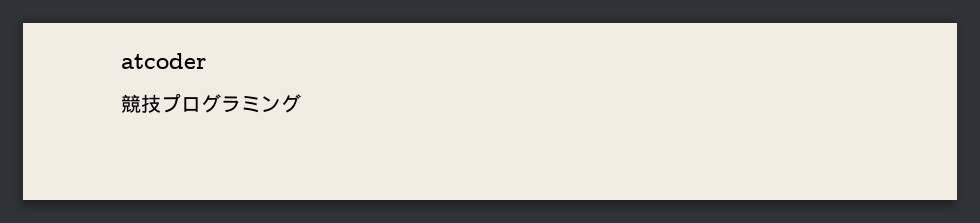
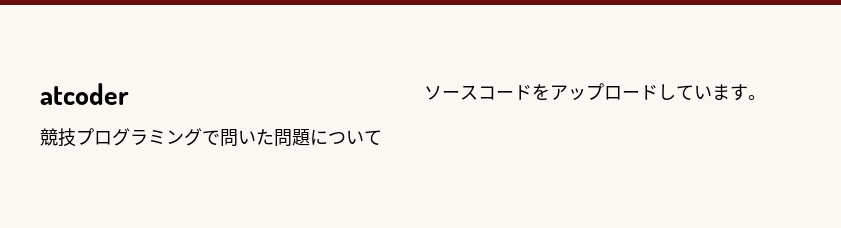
- 競技プログラミング
+ 競技プログラミングで問いた問題についてソースコードをアップロードしています。

